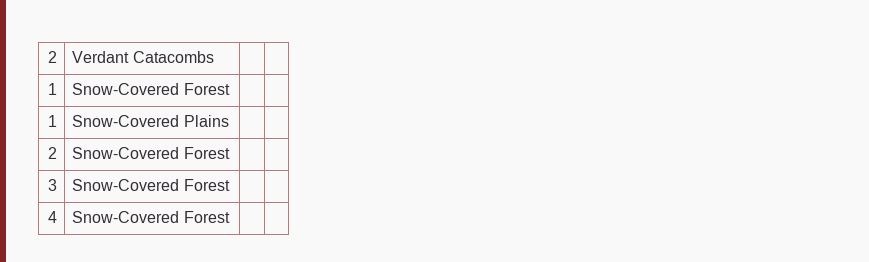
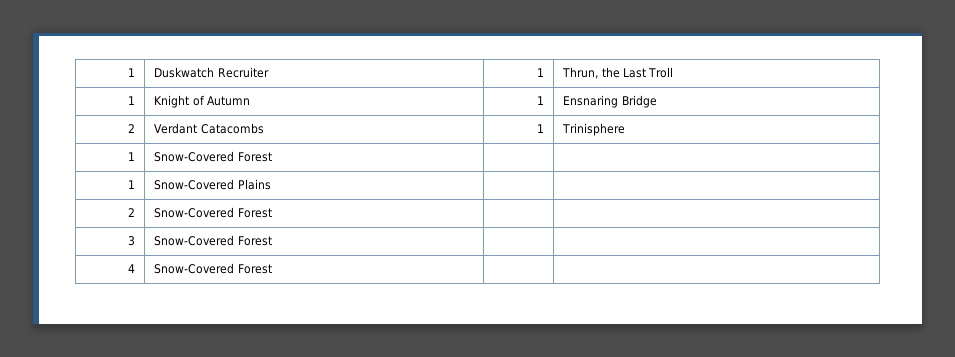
+ 1 | Duskwatch Recruiter | 1 | Thrun, the Last Troll
+ 1 | Knight of Autumn | 1 | Ensnaring Bridge
- 2 | Verdant Catacombs | |
+ 2 | Verdant Catacombs | 1 | Trinisphere

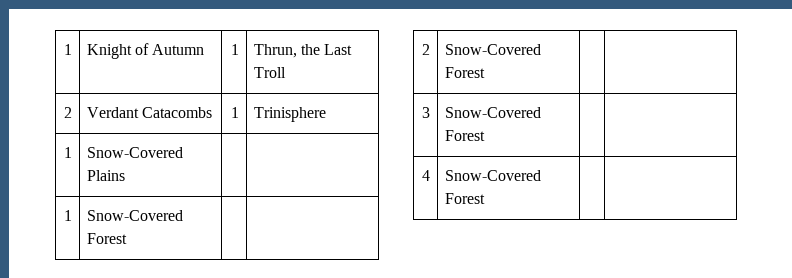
- 1 | Duskwatch Recruiter | 1 | Thrun, the Last Troll
- 1 | Knight of Autumn | 1 | Ensnaring Bridge
+ 1 | Knight of Autumn | 1 | Thrun, the Last Troll
+ 1 | Snow-Covered Plains | |
  1 | Snow-Covered Forest | |
- 1 | Snow-Covered Plains | |

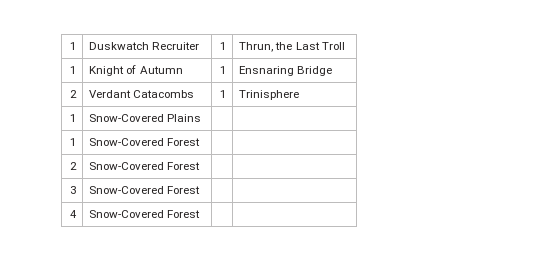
- 1 | Knight of Autumn | 1 | Thrun, the Last Troll
+ 1 | Duskwatch Recruiter | 1 | Thrun, the Last Troll
+ 1 | Knight of Autumn | 1 | Ensnaring Bridge

